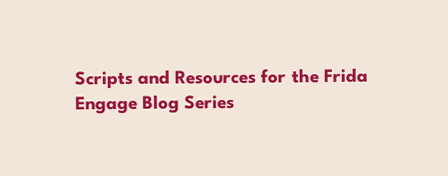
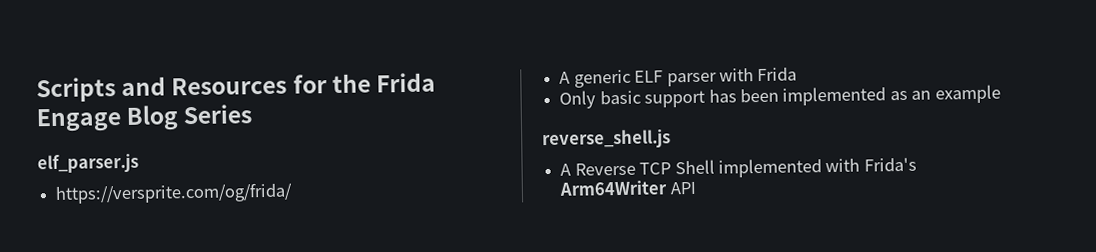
+ elf_parser.js
+ https://versprite.com/og/frida/
+ A generic ELF parser with Frida
+ Only basic support has been implemented as an example
+ reverse_shell.js
+ A Reverse TCP Shell implemented with Frida's Arm64Writer API

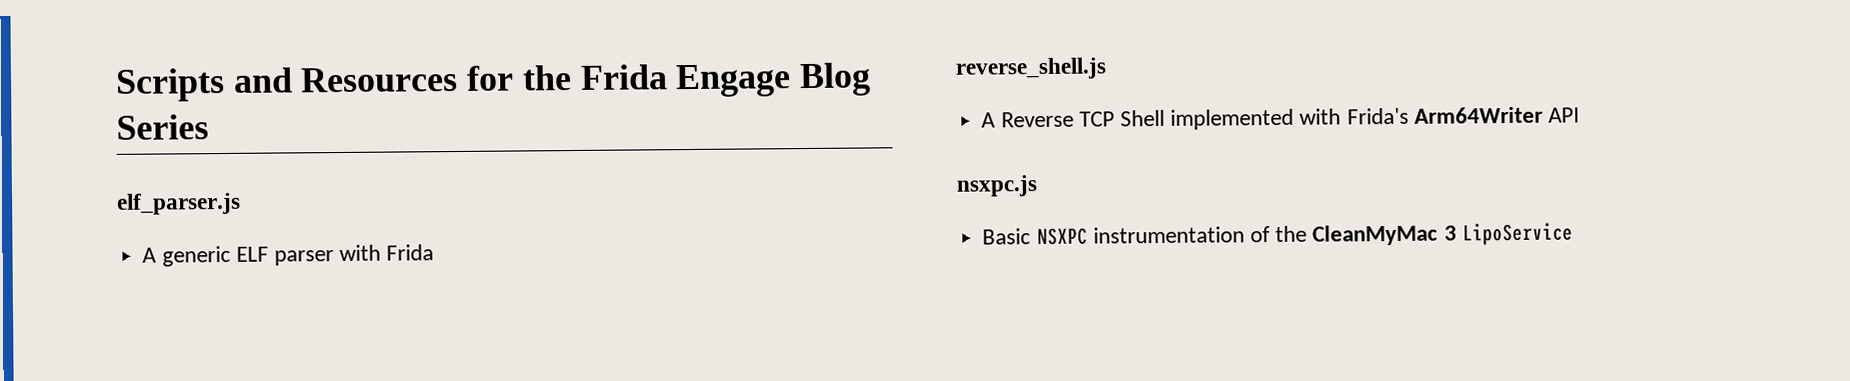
- https://versprite.com/og/frida/
- Only basic support has been implemented as an example
+ nsxpc.js
+ Basic NSXPC instrumentation of the CleanMyMac 3 LipoService

